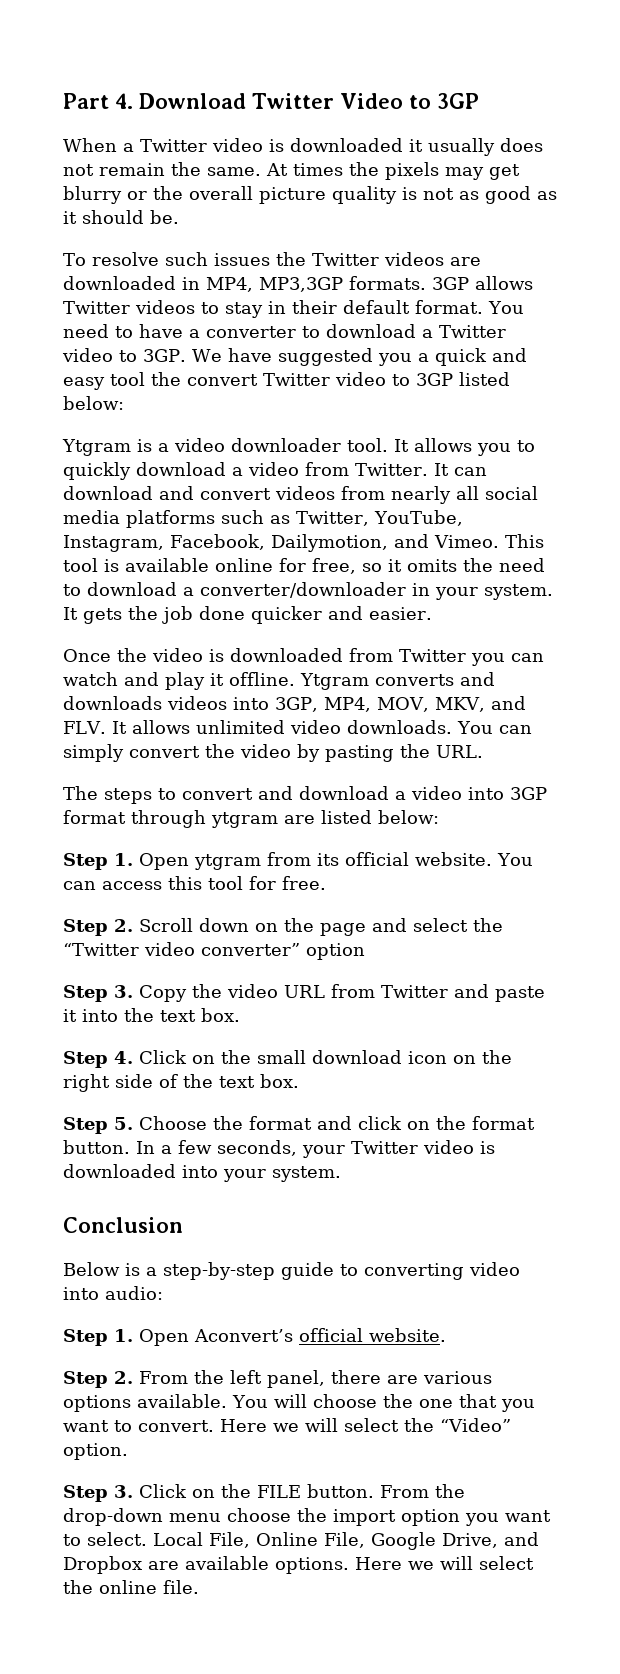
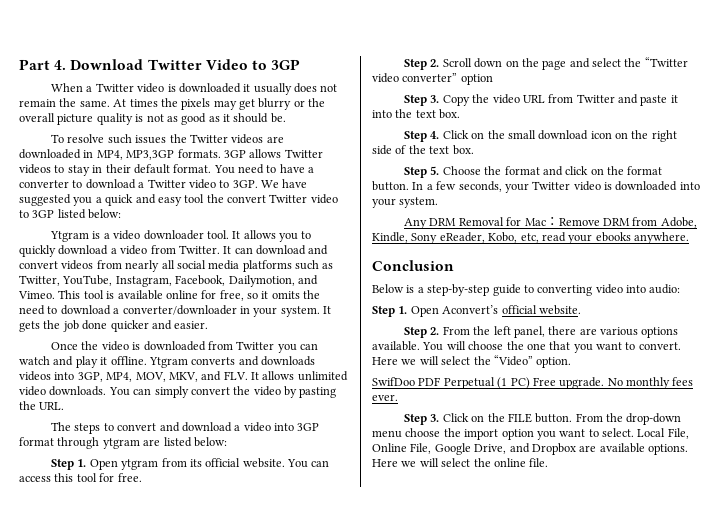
+ Any DRM Removal for Mac：Remove DRM from Adobe, Kindle, Sony eReader, Kobo, etc, read your ebooks anywhere.
+ SwifDoo PDF Perpetual (1 PC) Free upgrade. No monthly fees ever.

